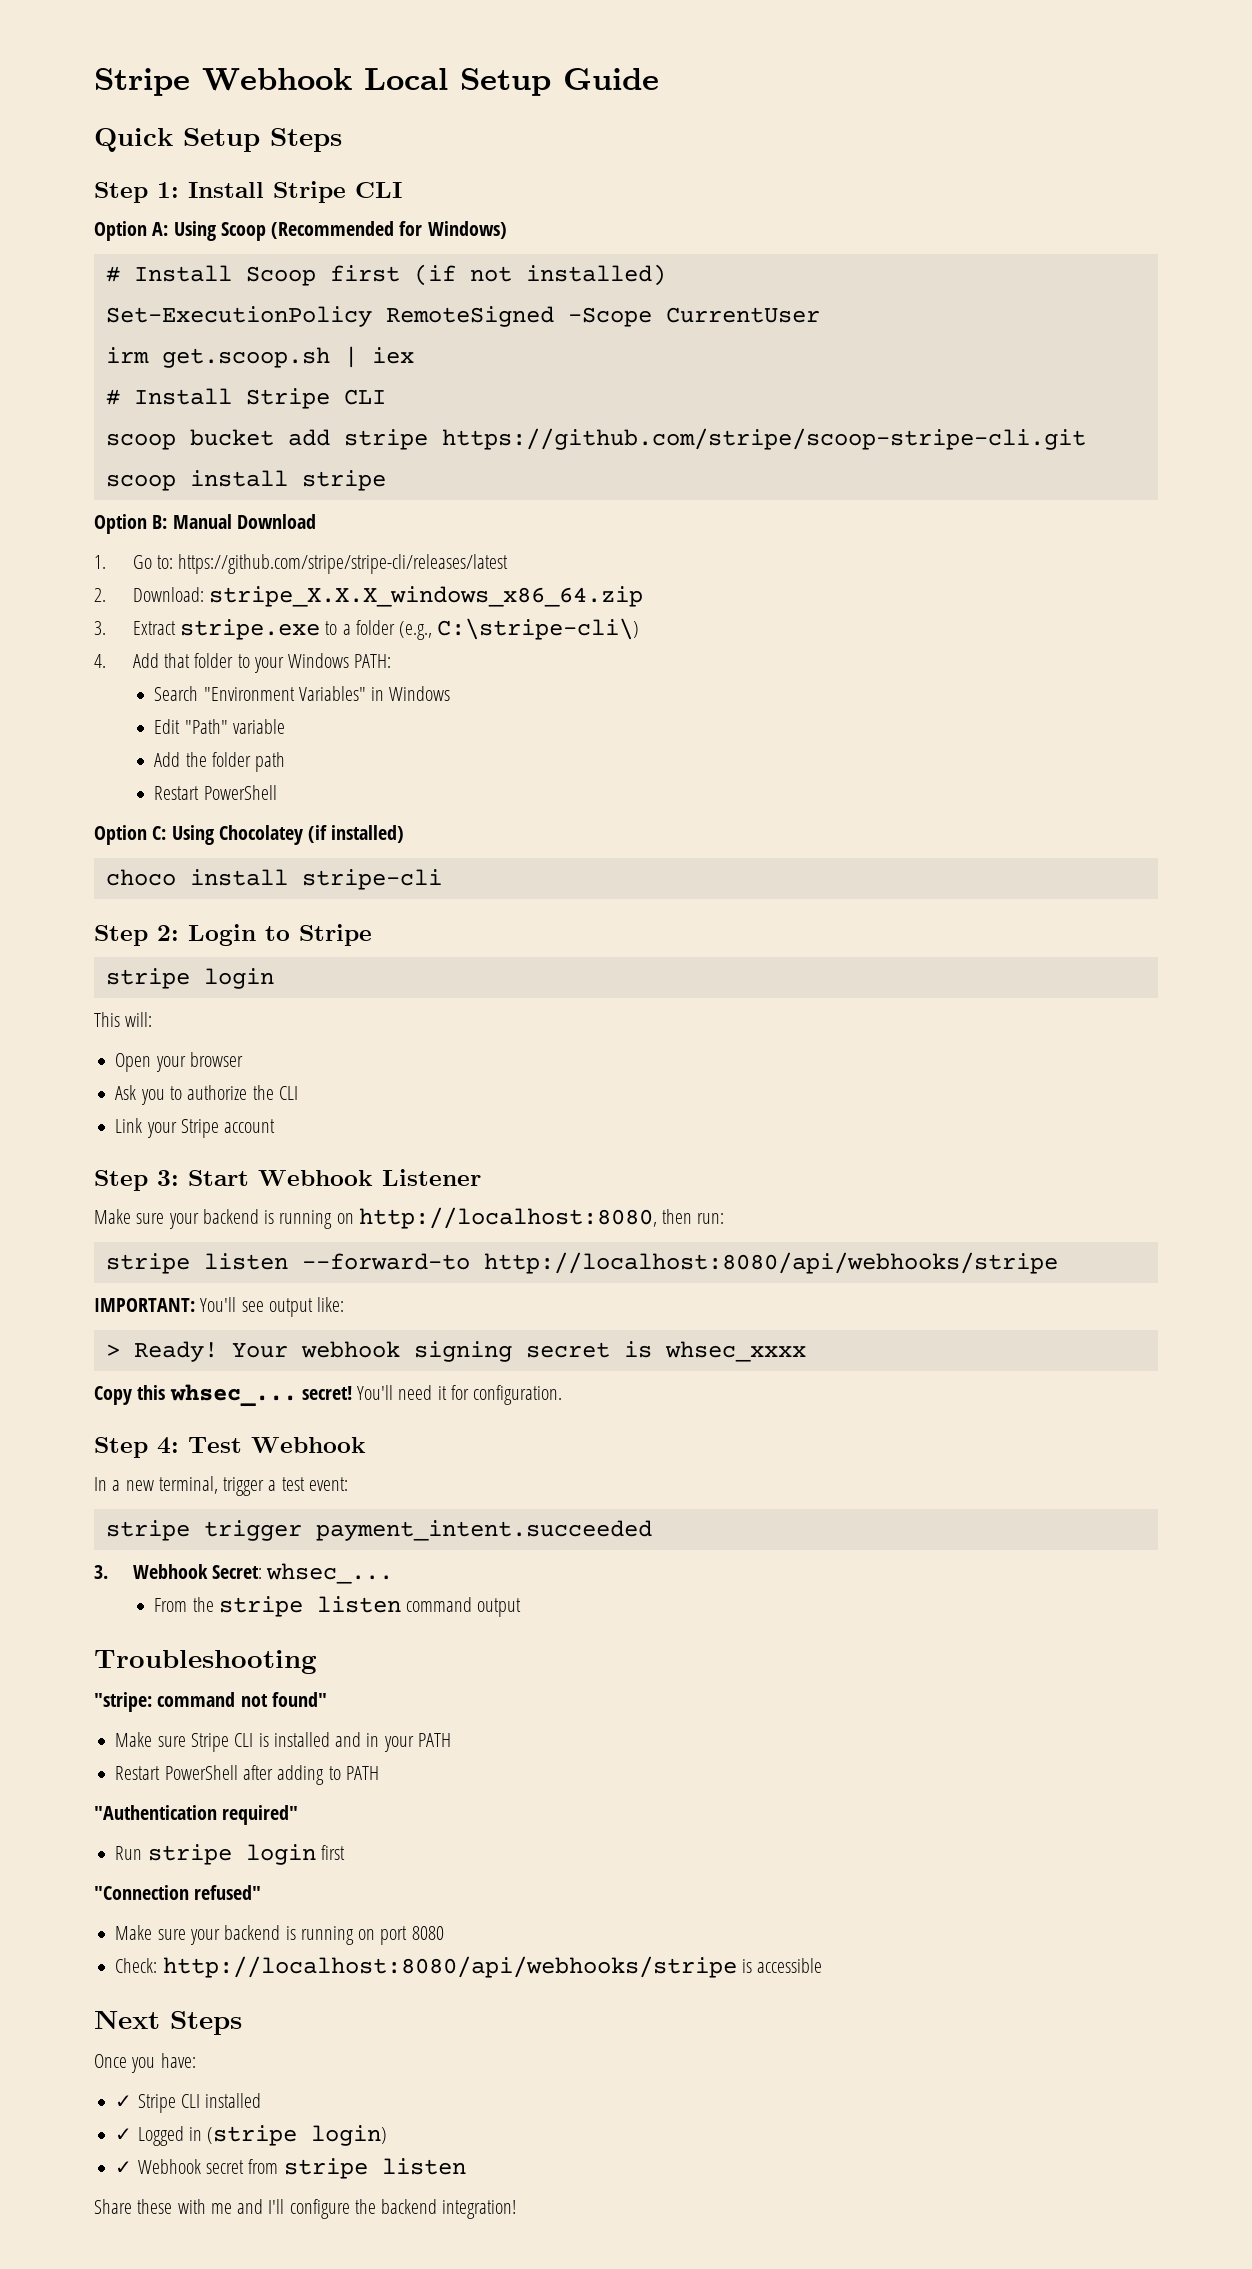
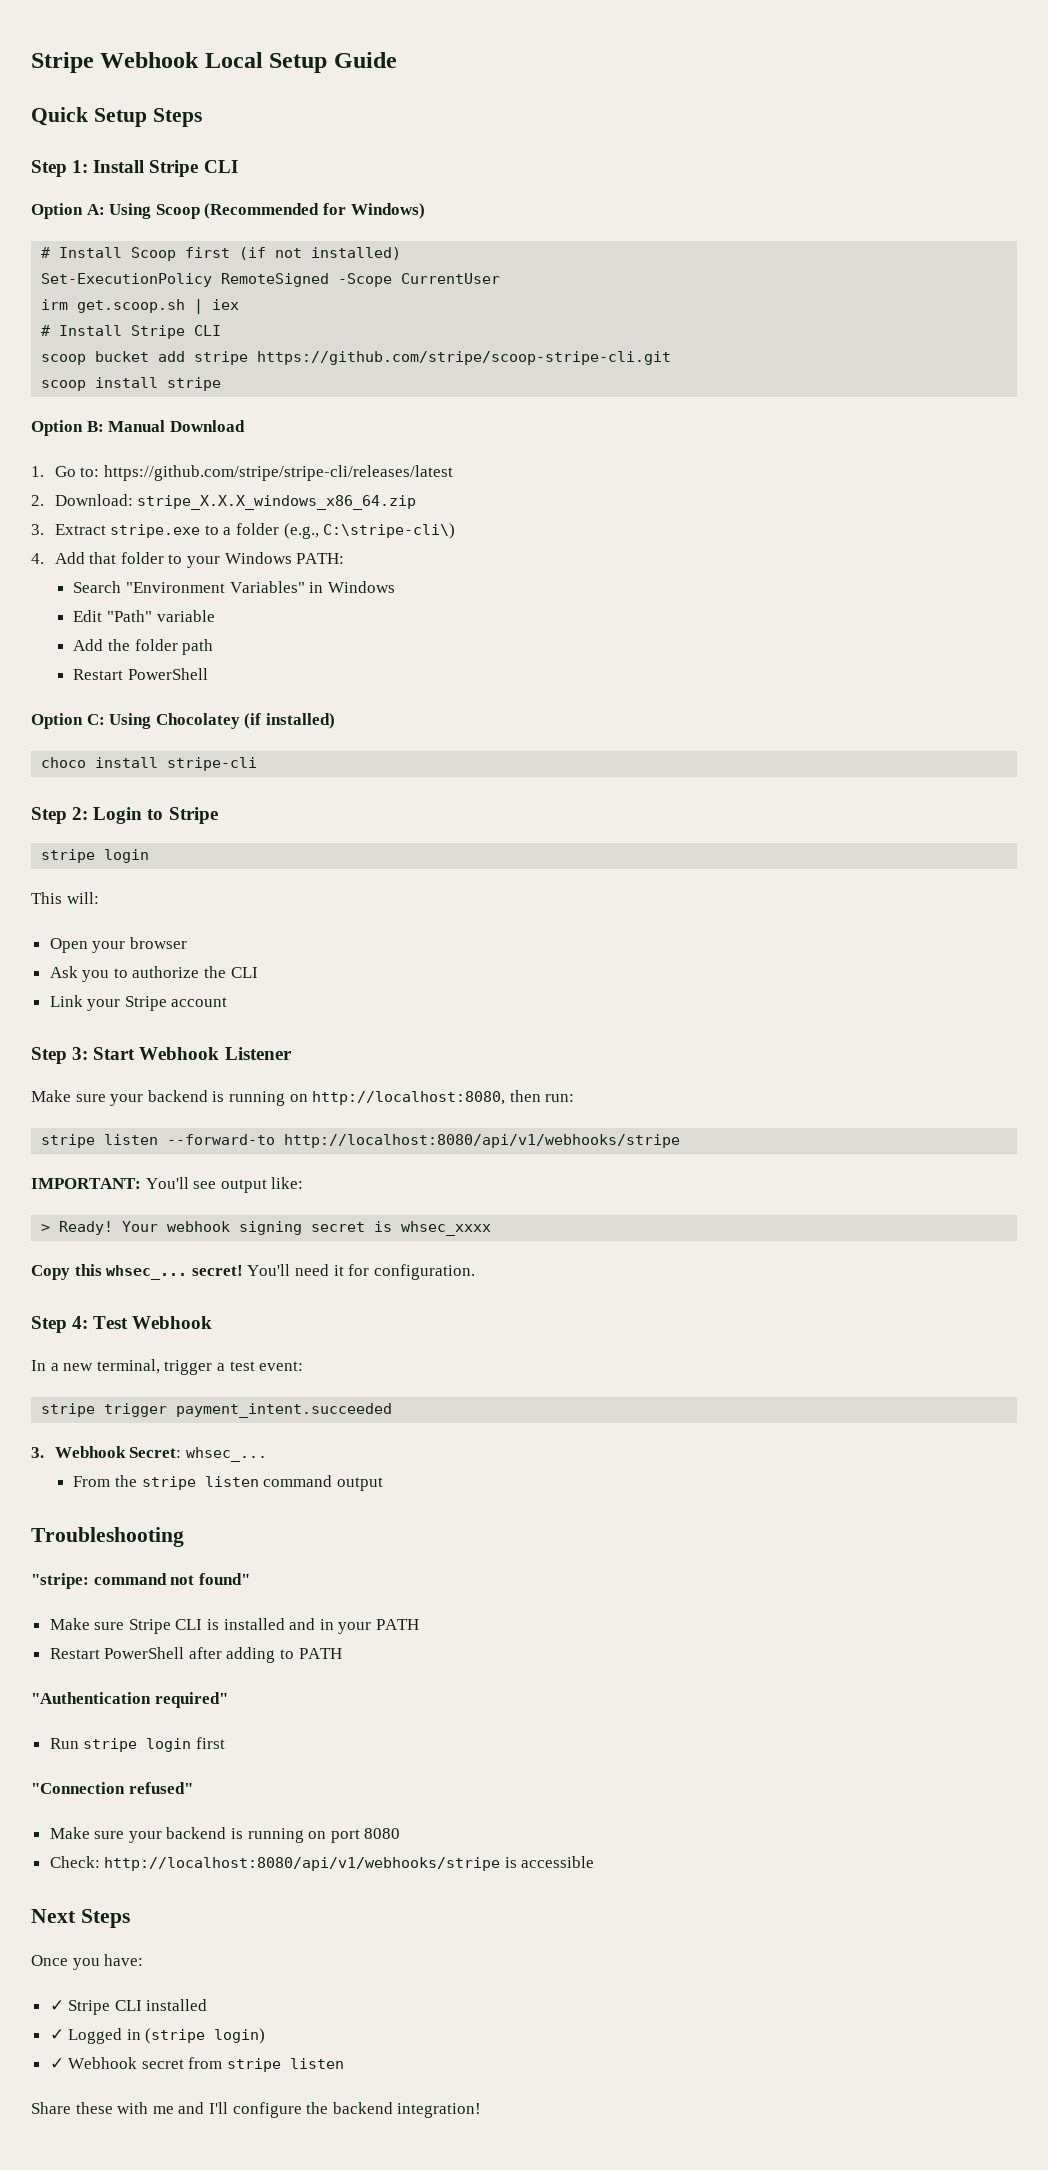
- stripe listen --forward-to http://localhost:8080/api/webhooks/stripe
+ stripe listen --forward-to http://localhost:8080/api/v1/webhooks/stripe
- Check: http://localhost:8080/api/webhooks/stripe is accessible
+ Check: http://localhost:8080/api/v1/webhooks/stripe is accessible

